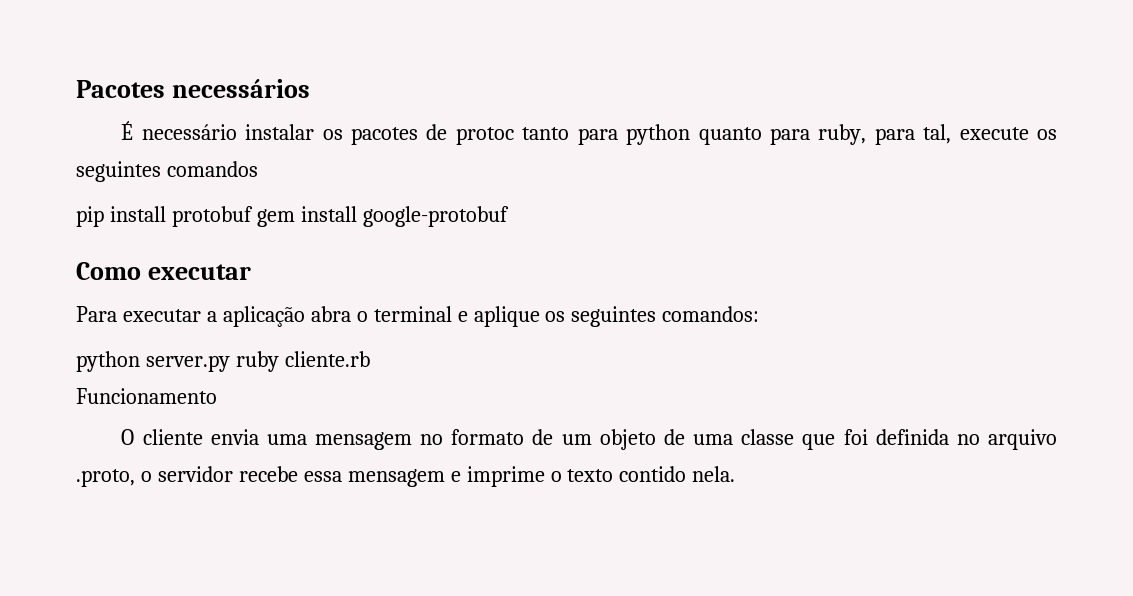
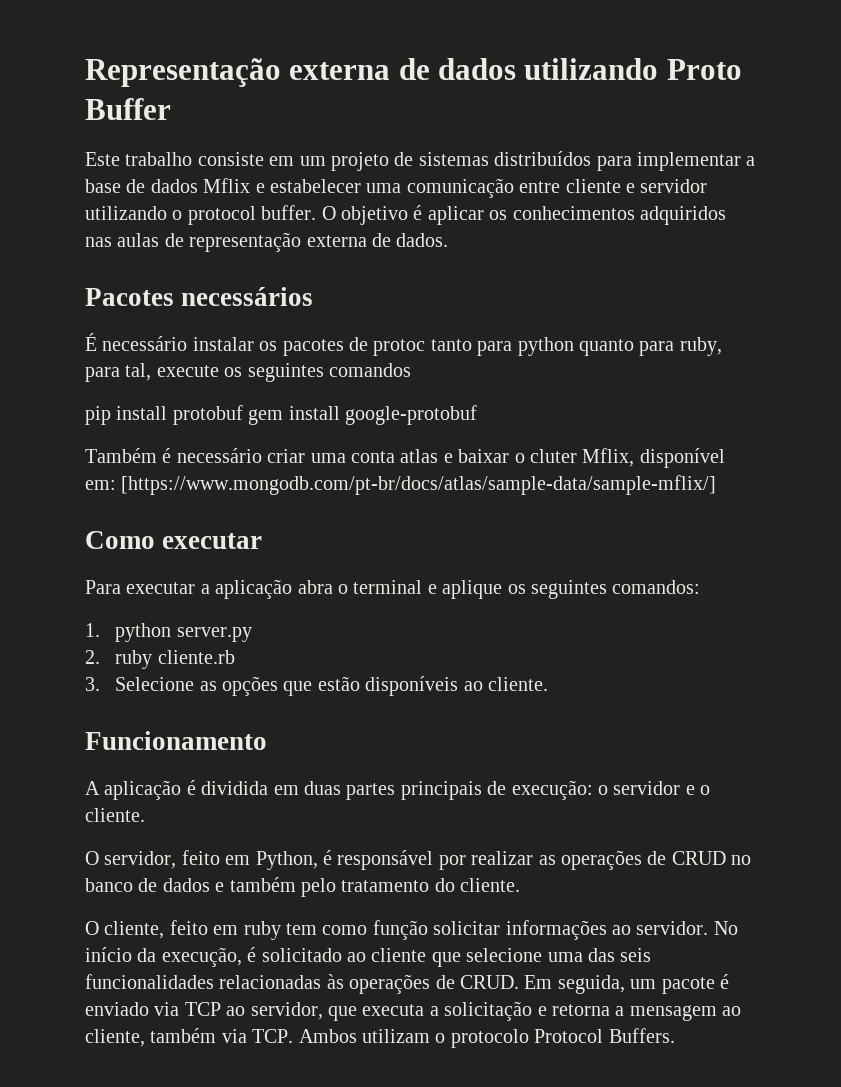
+ Representação externa de dados utilizando Proto Buffer
+ Este trabalho consiste em um projeto de sistemas distribuídos para implementar a base de dados Mflix e estabelecer uma comunicação entre cliente e servidor utilizando o protocol buffer. O objetivo é aplicar os conhecimentos adquiridos nas aulas de representação externa de dados.
+ Também é necessário criar uma conta atlas e baixar o cluter Mflix, disponível em: [https://www.mongodb.com/pt-br/docs/atlas/sample-data/sample-mflix/]
- python server.py ruby cliente.rb
+ 1. python server.py
+ 2. ruby cliente.rb
+ 3. Selecione as opções que estão disponíveis ao cliente.
  Funcionamento
- O cliente envia uma mensagem no formato de um objeto de uma classe que foi definida no arquivo .proto, o servidor recebe essa mensagem e imprime o texto contido nela.
+ A aplicação é dividida em duas partes principais de execução: o servidor e o cliente.
+ O servidor, feito em Python, é responsável por realizar as operações de CRUD no banco de dados e também pelo tratamento do cliente.
+ O cliente, feito em ruby tem como função solicitar informações ao servidor. No início da execução, é solicitado ao cliente que selecione uma das seis funcionalidades relacionadas às operações de CRUD. Em seguida, um pacote é enviado via TCP ao servidor, que executa a solicitação e retorna a mensagem ao cliente, também via TCP. Ambos utilizam o protocolo Protocol Buffers.

